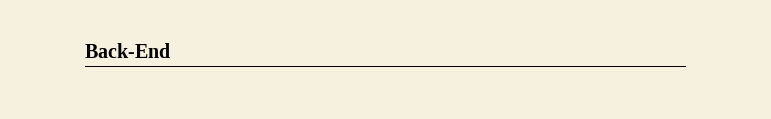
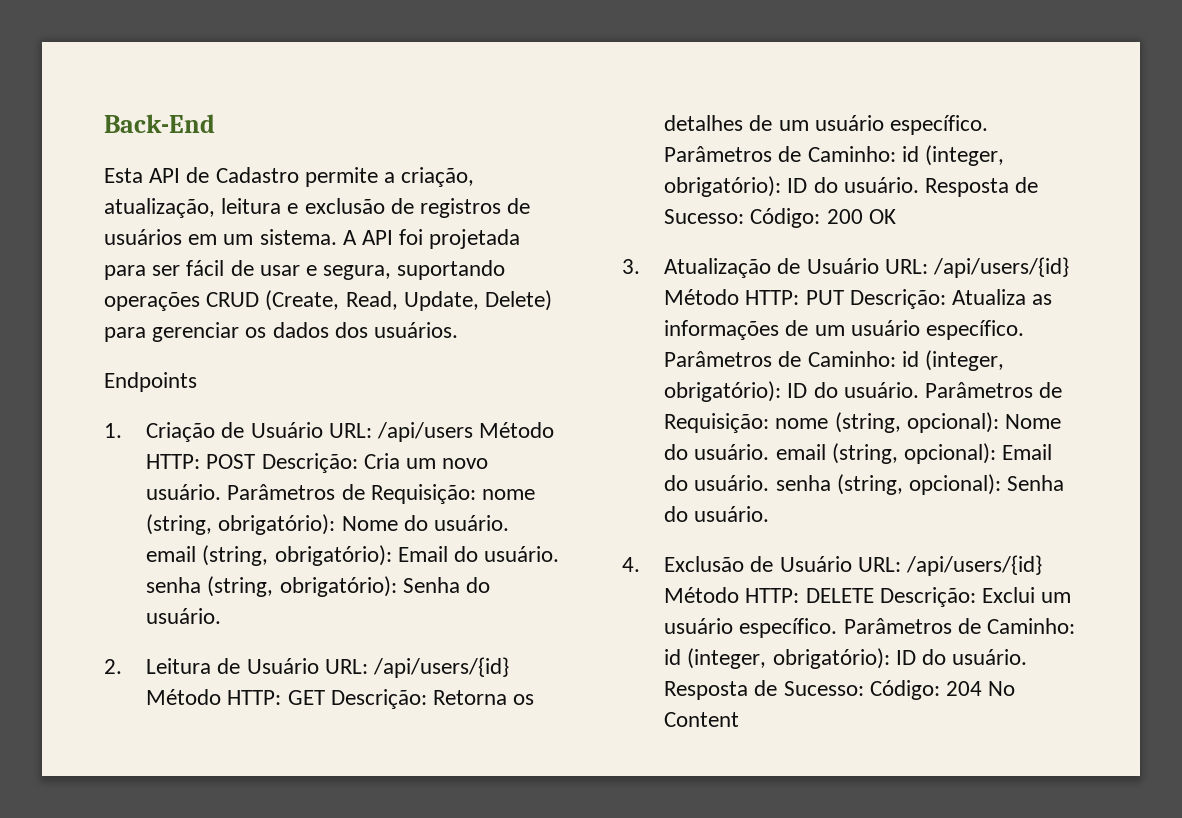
+ Esta API de Cadastro permite a criação, atualização, leitura e exclusão de registros de usuários em um sistema. A API foi projetada para ser fácil de usar e segura, suportando operações CRUD (Create, Read, Update, Delete) para gerenciar os dados dos usuários.
+ Endpoints
+ 1. Criação de Usuário URL: /api/users Método HTTP: POST Descrição: Cria um novo usuário. Parâmetros de Requisição: nome (string, obrigatório): Nome do usuário. email (string, obrigatório): Email do usuário. senha (string, obrigatório): Senha do usuário.
+ 2. Leitura de Usuário URL: /api/users/{id} Método HTTP: GET Descrição: Retorna os detalhes de um usuário específico. Parâmetros de Caminho: id (integer, obrigatório): ID do usuário. Resposta de Sucesso: Código: 200 OK
+ 3. Atualização de Usuário URL: /api/users/{id} Método HTTP: PUT Descrição: Atualiza as informações de um usuário específico. Parâmetros de Caminho: id (integer, obrigatório): ID do usuário. Parâmetros de Requisição: nome (string, opcional): Nome do usuário. email (string, opcional): Email do usuário. senha (string, opcional): Senha do usuário.
+ 4. Exclusão de Usuário URL: /api/users/{id} Método HTTP: DELETE Descrição: Exclui um usuário específico. Parâmetros de Caminho: id (integer, obrigatório): ID do usuário. Resposta de Sucesso: Código: 204 No Content

